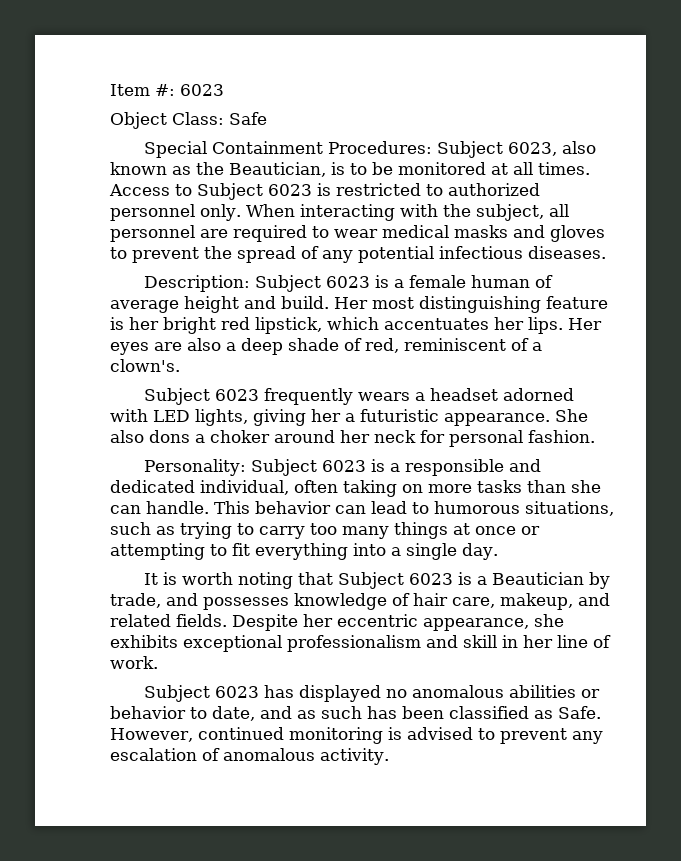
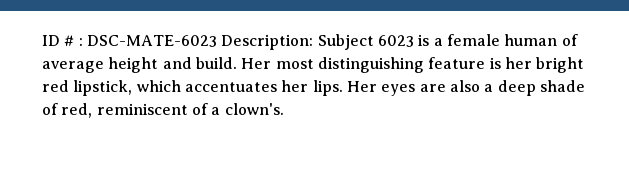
- Item #: 6023
- Object Class: Safe
- Special Containment Procedures: Subject 6023, also known as the Beautician, is to be monitored at all times. Access to Subject 6023 is restricted to authorized personnel only. When interacting with the subject, all personnel are required to wear medical masks and gloves to prevent the spread of any potential infectious diseases.
- Description: Subject 6023 is a female human of average height and build.
+ ID # : DSC-MATE-6023 Description: Subject 6023 is a female human of average height and build.
- Subject 6023 frequently wears a headset adorned with LED lights, giving her a futuristic appearance. She also dons a choker around her neck for personal fashion.
- Personality: Subject 6023 is a responsible and dedicated individual, often taking on more tasks than she can handle. This behavior can lead to humorous situations, such as trying to carry too many things at once or attempting to fit everything into a single day.
- It is worth noting that Subject 6023 is a Beautician by trade, and possesses knowledge of hair care, makeup, and related fields. Despite her eccentric appearance, she exhibits exceptional professionalism and skill in her line of work.
- Subject 6023 has displayed no anomalous abilities or behavior to date, and as such has been classified as Safe. However, continued monitoring is advised to prevent any escalation of anomalous activity.

